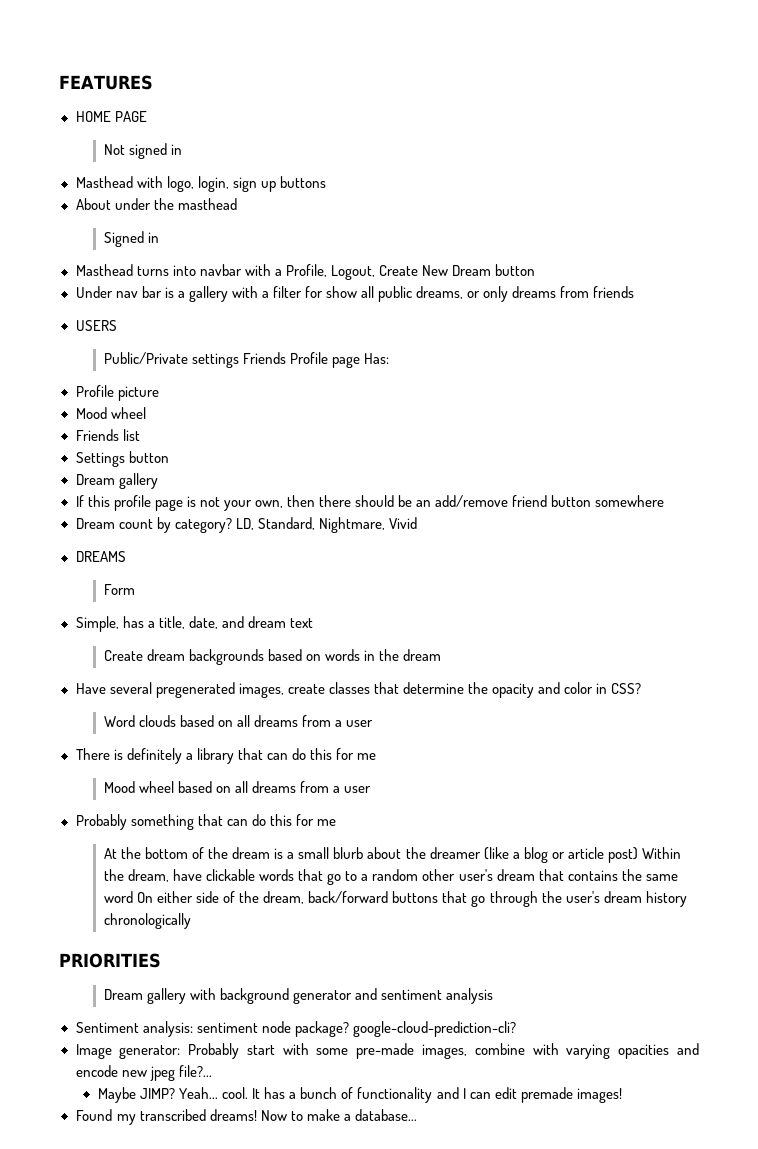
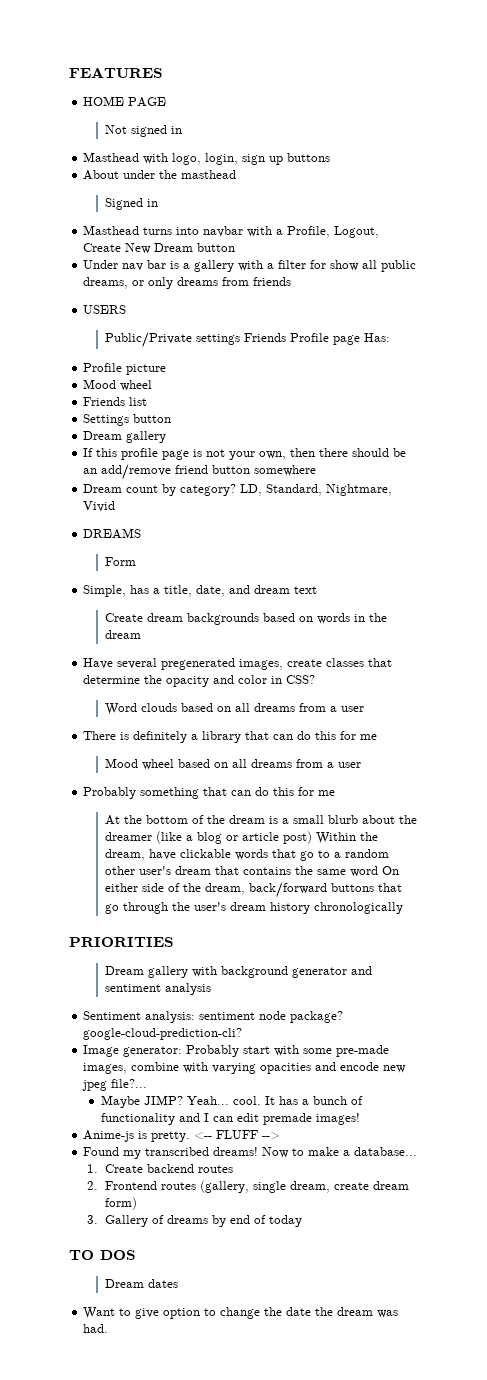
+ Anime-js is pretty. <-- FLUFF -->
+ 1. Create backend routes
+ 2. Frontend routes (gallery, single dream, create dream form)
+ 3. Gallery of dreams by end of today
+ TO DOS
+ Dream dates
+ Want to give option to change the date the dream was had.

